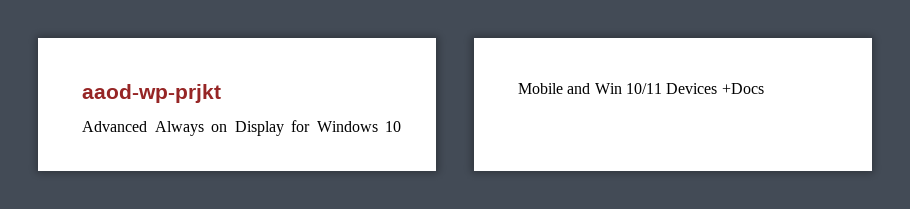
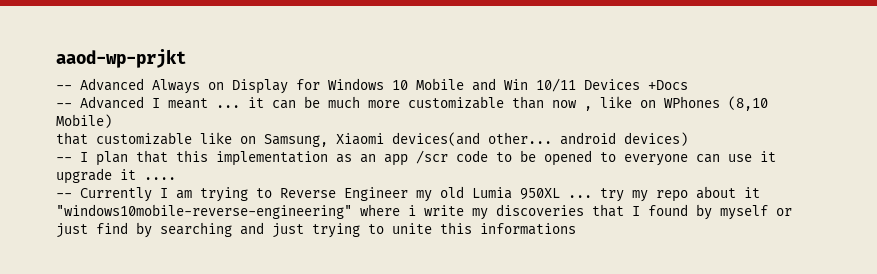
- Advanced Always on Display for Windows 10 Mobile and Win 10/11 Devices +Docs
+ -- Advanced Always on Display for Windows 10 Mobile and Win 10/11 Devices +Docs
+ -- Advanced I meant ... it can be much more customizable than now , like on WPhones (8,10 Mobile)
+ that customizable like on Samsung, Xiaomi devices(and other... android devices)
+ -- I plan that this implementation as an app /scr code to be opened to everyone can use it upgrade it ....
+ -- Currently I am trying to Reverse Engineer my old Lumia 950XL ... try my repo about it "windows10mobile-reverse-engineering" where i write my discoveries that I found by myself or just find by searching and just trying to unite this informations

